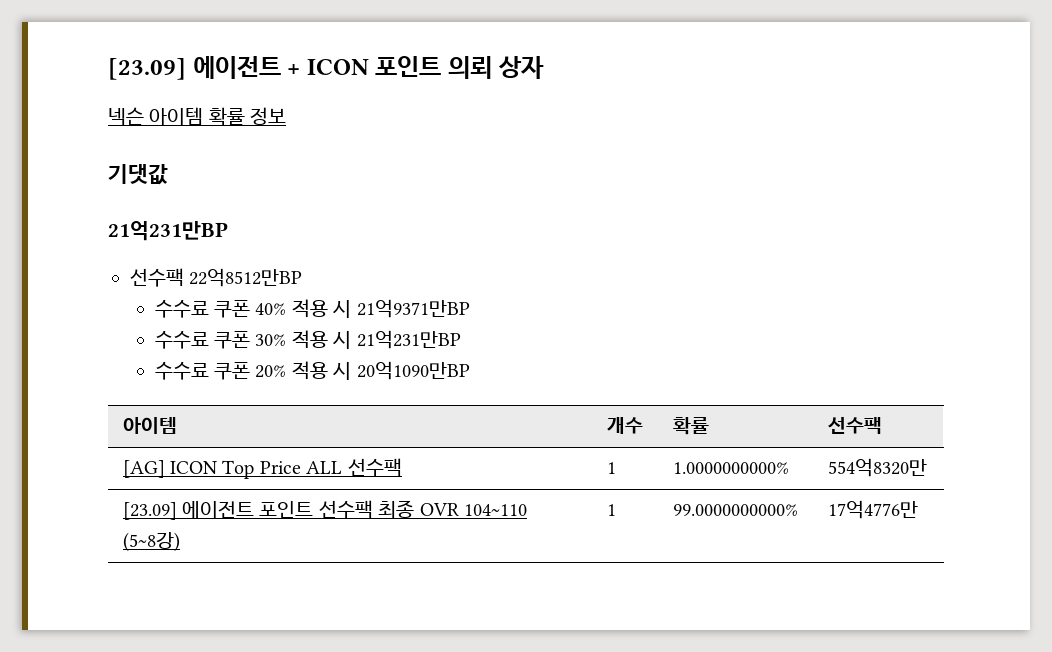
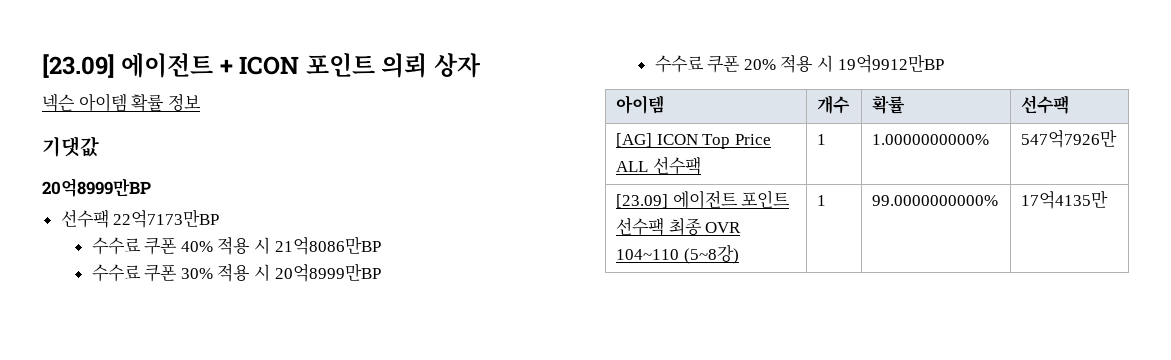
  기댓값
- 21억231만BP
- 선수팩 22억8512만BP
+ 20억8999만BP
+ 선수팩 22억7173만BP
- 수수료 쿠폰 40% 적용 시 21억9371만BP
+ 수수료 쿠폰 40% 적용 시 21억8086만BP
- 수수료 쿠폰 30% 적용 시 21억231만BP
+ 수수료 쿠폰 30% 적용 시 20억8999만BP
- 수수료 쿠폰 20% 적용 시 20억1090만BP
+ 수수료 쿠폰 20% 적용 시 19억9912만BP
- [AG] ICON Top Price ALL 선수팩 | 1 | 1.0000000000% | 554억8320만
+ [AG] ICON Top Price ALL 선수팩 | 1 | 1.0000000000% | 547억7926만
- [23.09] 에이전트 포인트 선수팩 최종 OVR 104~110 (5~8강) | 1 | 99.0000000000% | 17억4776만
+ [23.09] 에이전트 포인트 선수팩 최종 OVR 104~110 (5~8강) | 1 | 99.0000000000% | 17억4135만

